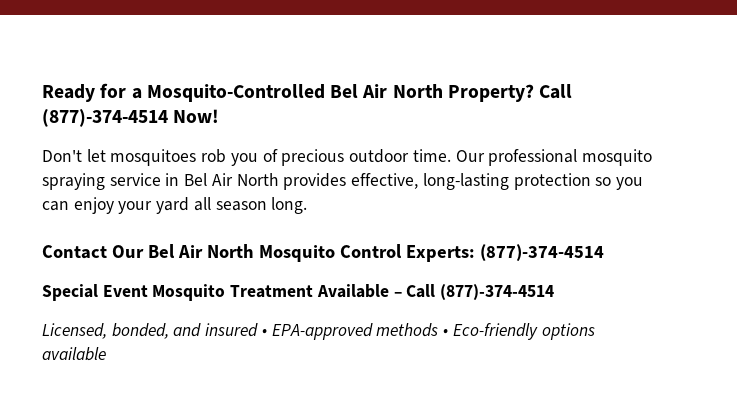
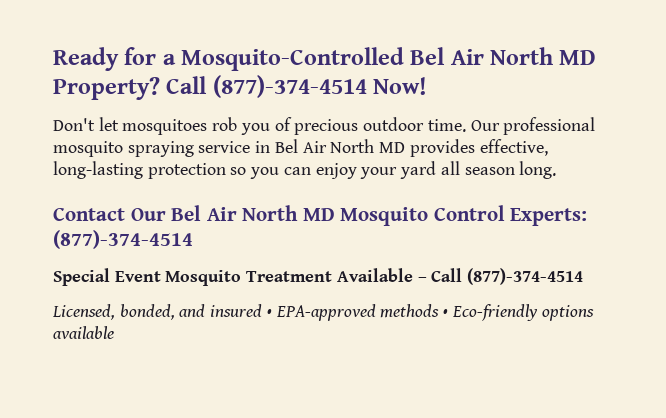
- Ready for a Mosquito-Controlled Bel Air North Property?
+ Ready for a Mosquito-Controlled Bel Air North MD Property?
- Our professional mosquito spraying service in Bel Air North provides effective, long-lasting protection so you can enjoy your yard all season long.
+ Our professional mosquito spraying service in Bel Air North MD provides effective, long-lasting protection so you can enjoy your yard all season long.
- Contact Our Bel Air North Mosquito Control Experts: (877)-374-4514
+ Contact Our Bel Air North MD Mosquito Control Experts: (877)-374-4514

